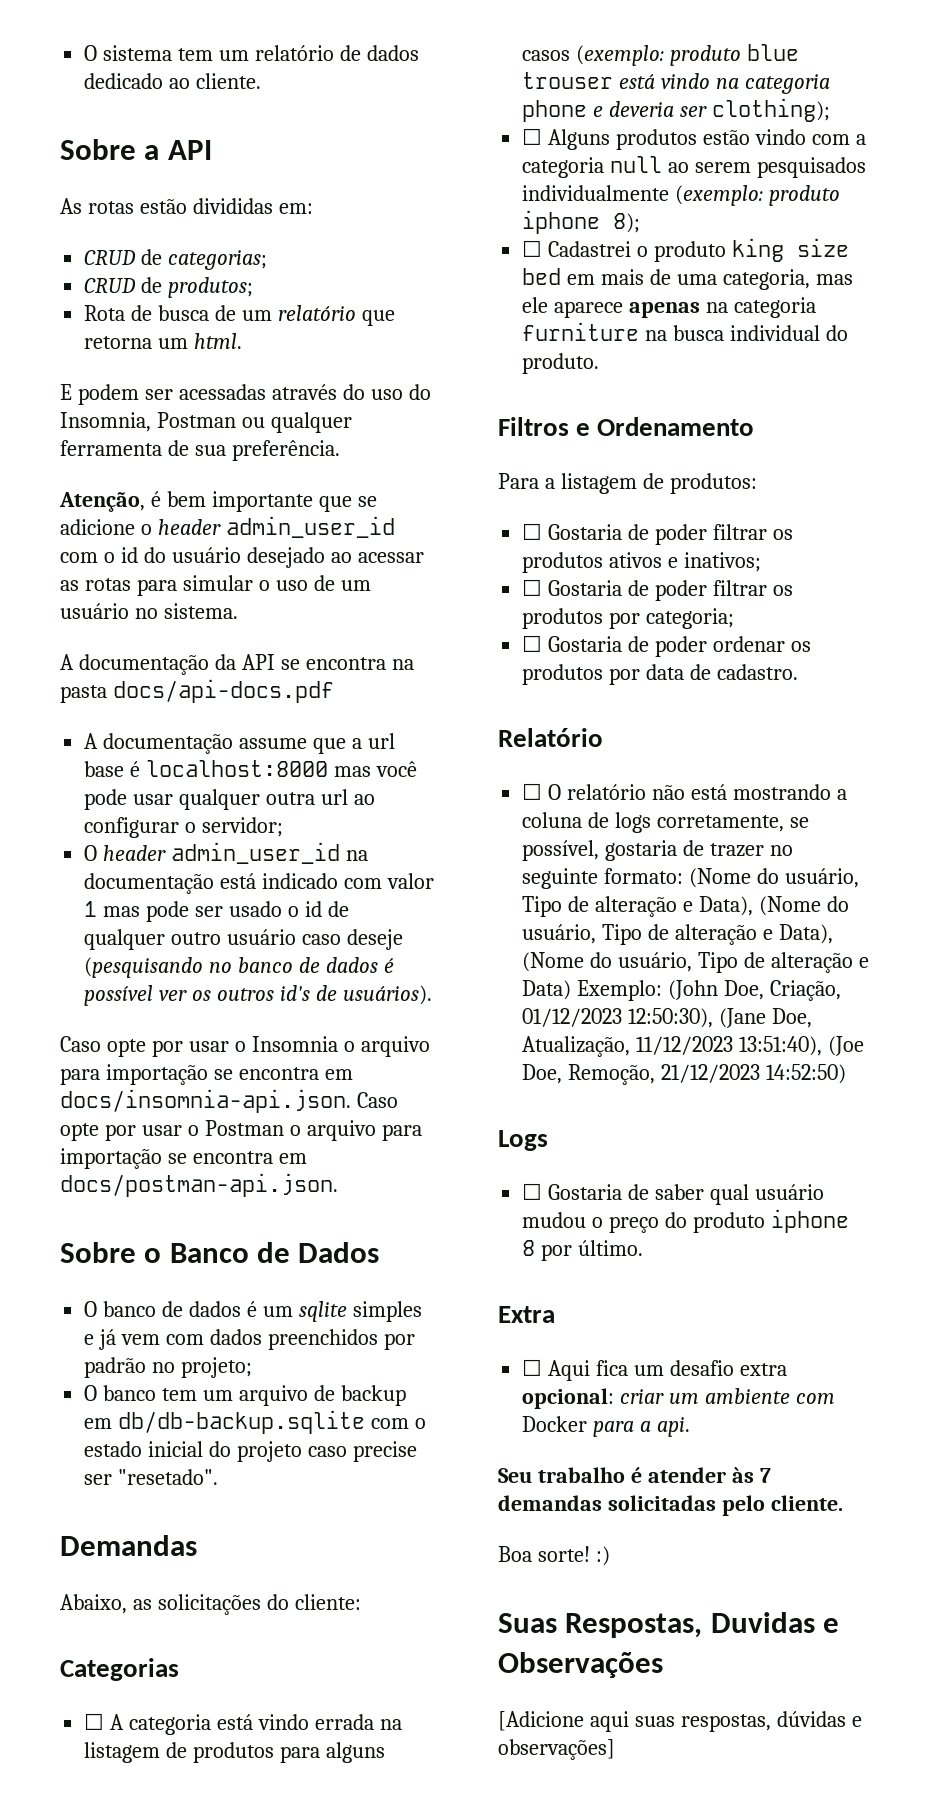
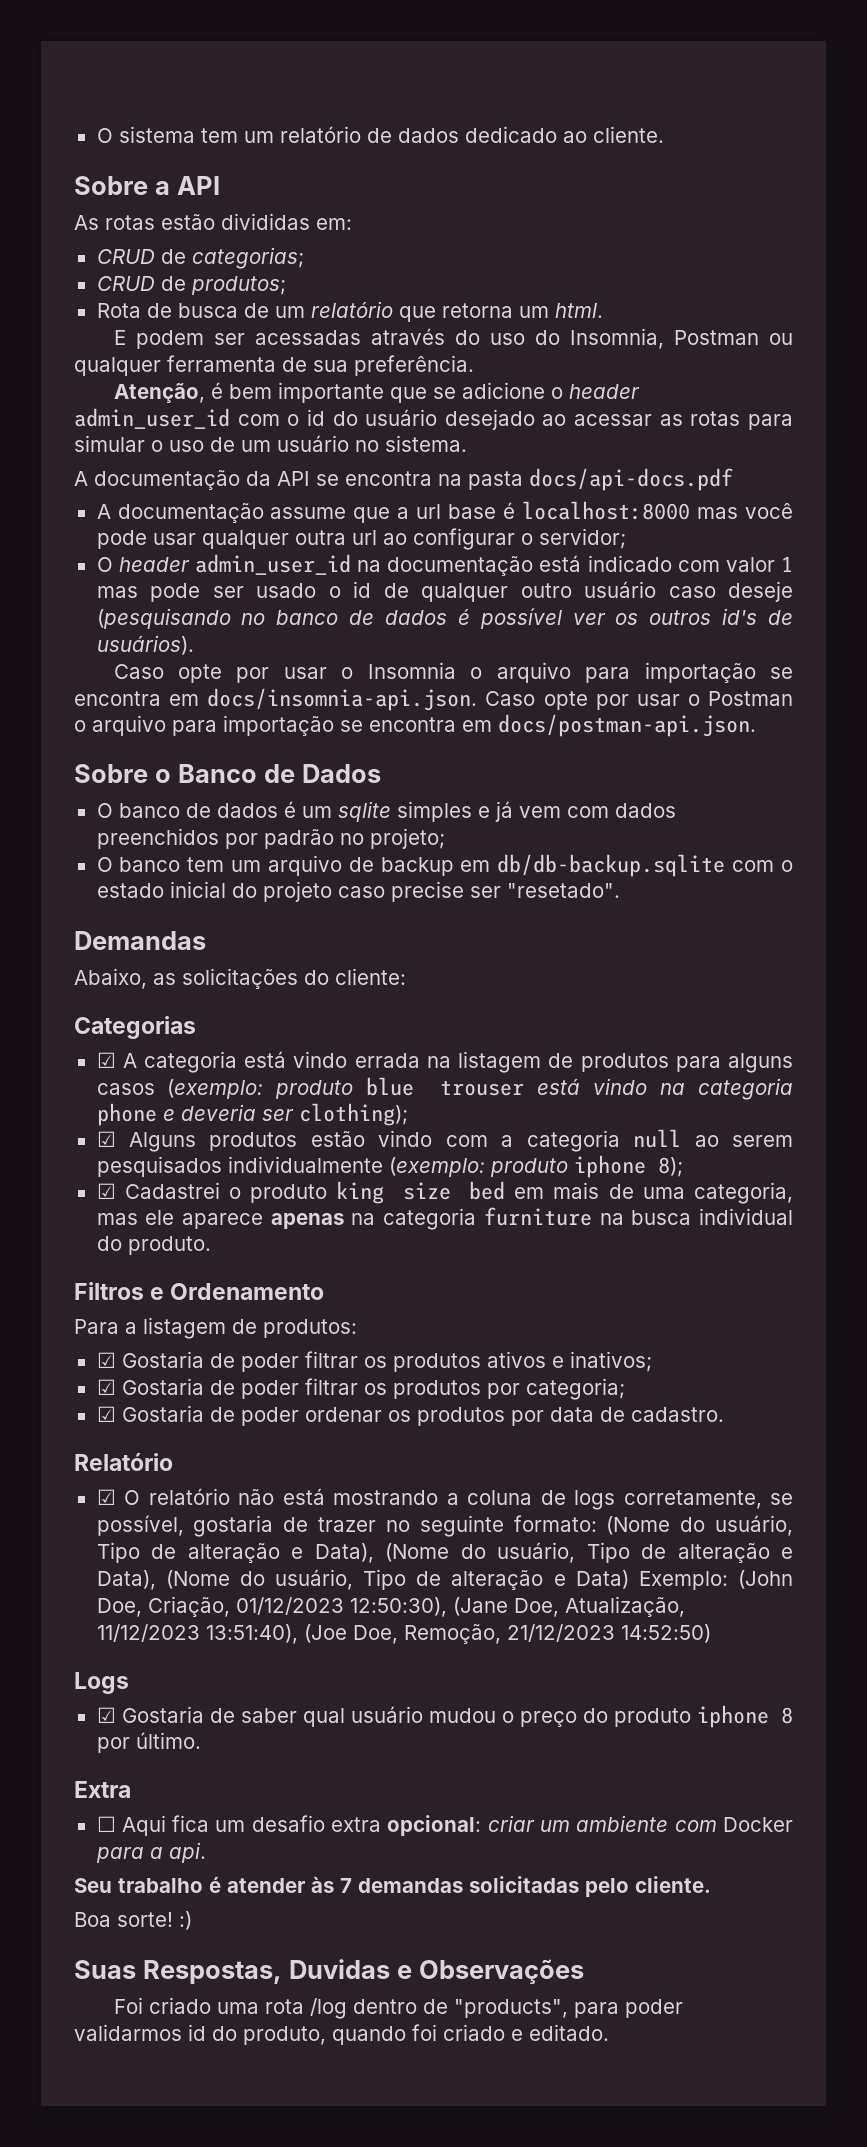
- ☐ A categoria está vindo errada na listagem de produtos para alguns casos (exemplo: produto blue trouser está vindo na categoria phone e deveria ser clothing);
+ ☑ A categoria está vindo errada na listagem de produtos para alguns casos (exemplo: produto blue trouser está vindo na categoria phone e deveria ser clothing);
- ☐ Alguns produtos estão vindo com a categoria null ao serem pesquisados individualmente (exemplo: produto iphone 8);
+ ☑ Alguns produtos estão vindo com a categoria null ao serem pesquisados individualmente (exemplo: produto iphone 8);
- ☐ Cadastrei o produto king size bed em mais de uma categoria, mas ele aparece apenas na categoria furniture na busca individual do produto.
+ ☑ Cadastrei o produto king size bed em mais de uma categoria, mas ele aparece apenas na categoria furniture na busca individual do produto.
- ☐ Gostaria de poder filtrar os produtos ativos e inativos;
+ ☑ Gostaria de poder filtrar os produtos ativos e inativos;
- ☐ Gostaria de poder filtrar os produtos por categoria;
+ ☑ Gostaria de poder filtrar os produtos por categoria;
- ☐ Gostaria de poder ordenar os produtos por data de cadastro.
+ ☑ Gostaria de poder ordenar os produtos por data de cadastro.
- ☐ O relatório não está mostrando a coluna de logs corretamente, se possível, gostaria de trazer no seguinte formato: (Nome do usuário, Tipo de alteração e Data), (Nome do usuário, Tipo de alteração e Data), (Nome do usuário, Tipo de alteração e Data) Exemplo: (John Doe, Criação, 01/12/2023 12:50:30), (Jane Doe, Atualização, 11/12/2023 13:51:40), (Joe Doe, Remoção, 21/12/2023 14:52:50)
+ ☑ O relatório não está mostrando a coluna de logs corretamente, se possível, gostaria de trazer no seguinte formato: (Nome do usuário, Tipo de alteração e Data), (Nome do usuário, Tipo de alteração e Data), (Nome do usuário, Tipo de alteração e Data) Exemplo: (John Doe, Criação, 01/12/2023 12:50:30), (Jane Doe, Atualização, 11/12/2023 13:51:40), (Joe Doe, Remoção, 21/12/2023 14:52:50)
- ☐ Gostaria de saber qual usuário mudou o preço do produto iphone 8 por último.
+ ☑ Gostaria de saber qual usuário mudou o preço do produto iphone 8 por último.
- [Adicione aqui suas respostas, dúvidas e observações]
+ Foi criado uma rota /log dentro de "products", para poder validarmos id do produto, quando foi criado e editado.

